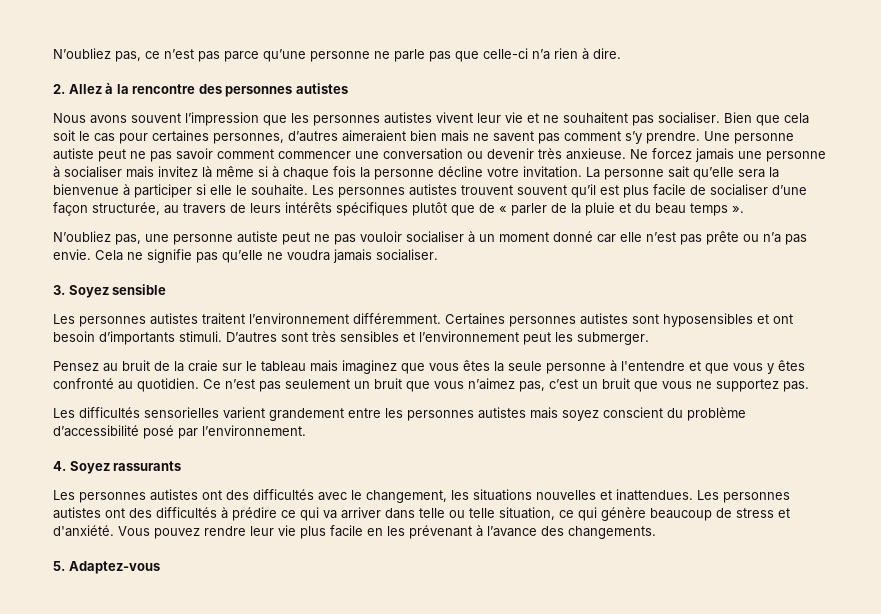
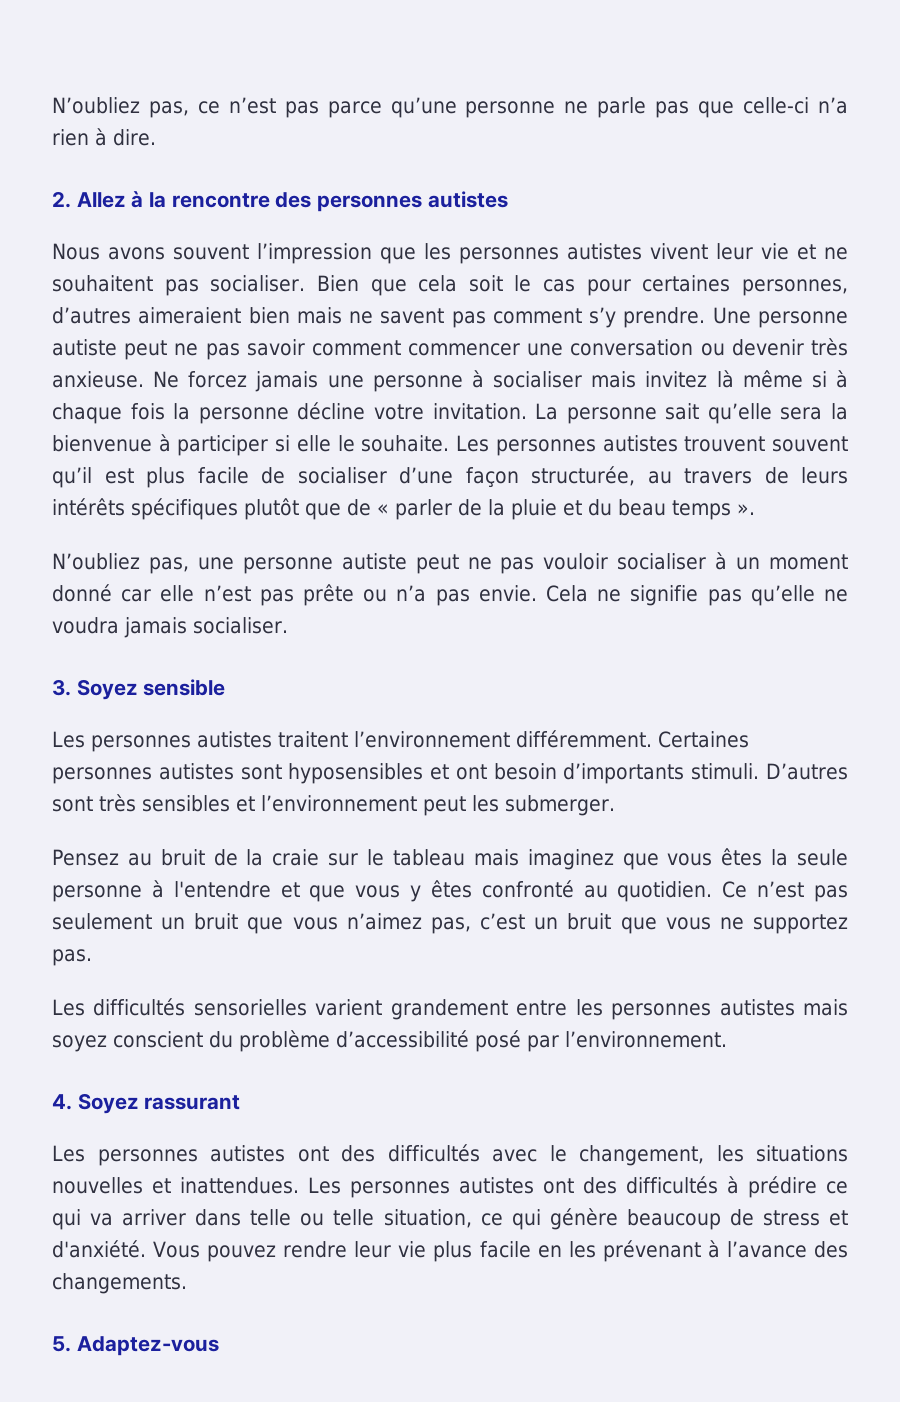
- 4. Soyez rassurants
+ 4. Soyez rassurant

